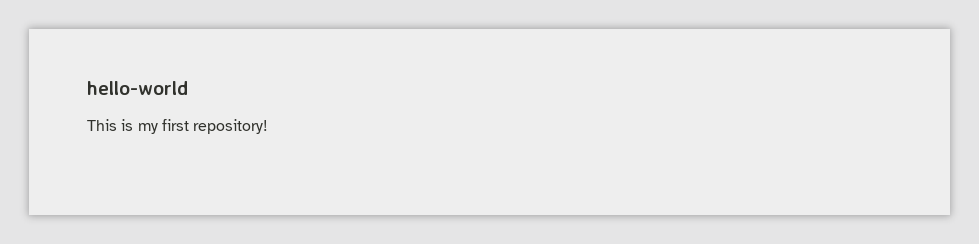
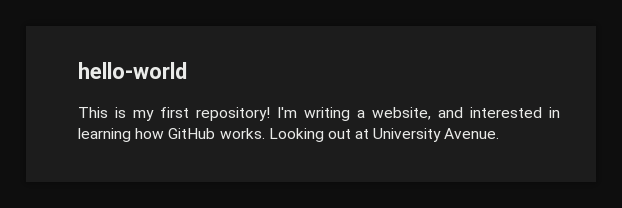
+ I'm writing a website, and interested in learning how GitHub works. Looking out at University Avenue.

